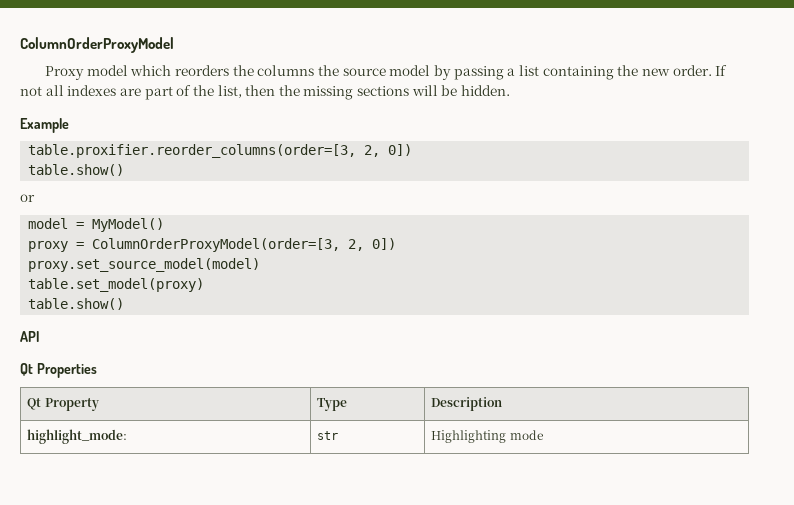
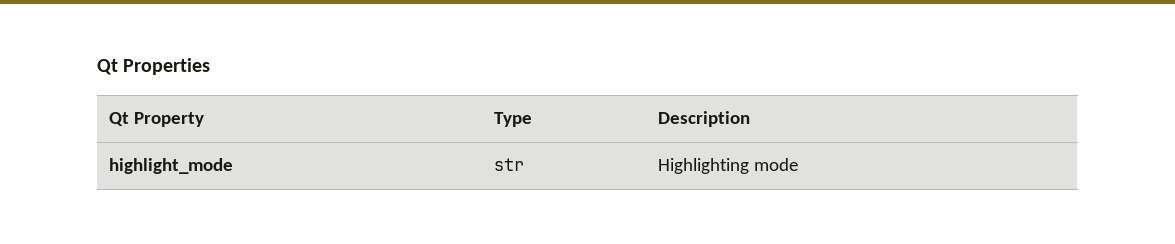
- ColumnOrderProxyModel
- Proxy model which reorders the columns the source model by passing a list containing the new order. If not all indexes are part of the list, then the missing sections will be hidden.
- Example
- table.proxifier.reorder_columns(order=[3, 2, 0])
- table.show()
- or
- model = MyModel()
- proxy = ColumnOrderProxyModel(order=[3, 2, 0])
- proxy.set_source_model(model)
- table.set_model(proxy)
- table.show()
- API
- highlight_mode: | str | Highlighting mode
+ highlight_mode | str | Highlighting mode

